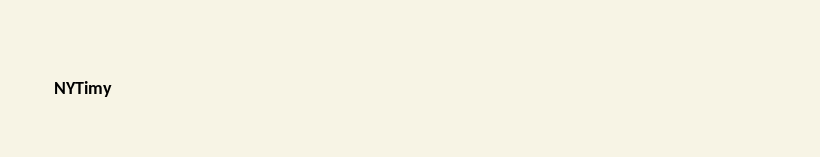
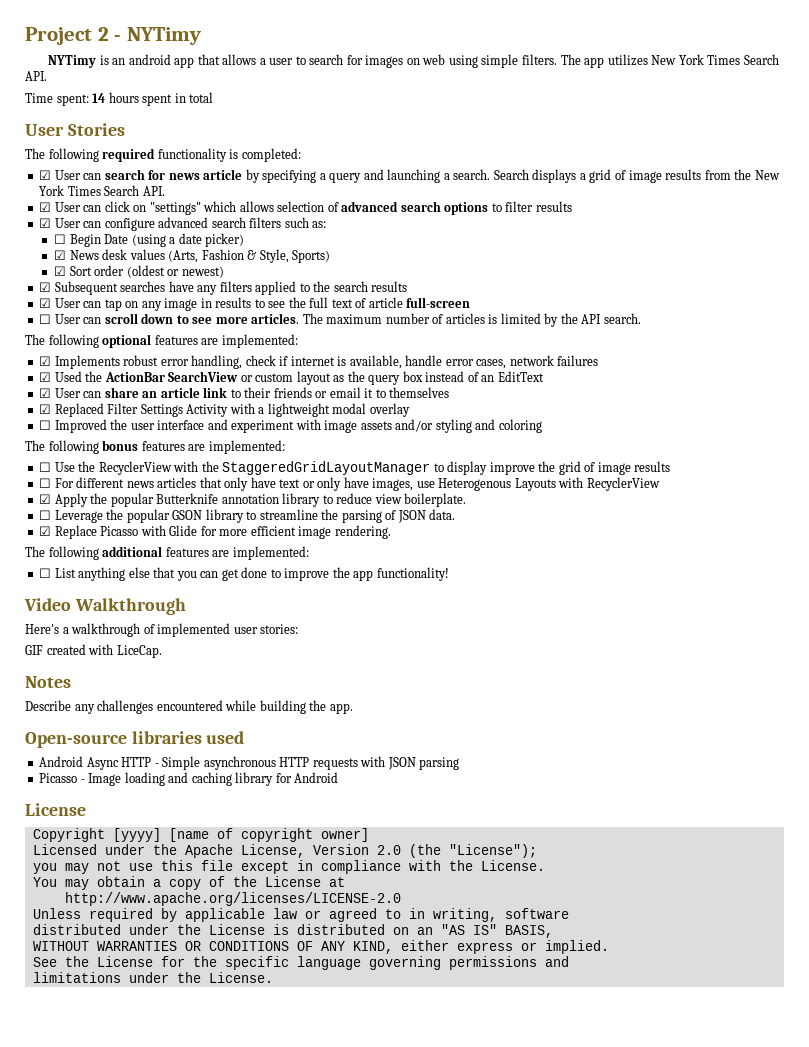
- NYTimy
+ Project 2 - NYTimy
+ NYTimy is an android app that allows a user to search for images on web using simple filters. The app utilizes New York Times Search API.
+ Time spent: 14 hours spent in total
+ User Stories
+ The following required functionality is completed:
+ ☑ User can search for news article by specifying a query and launching a search. Search displays a grid of image results from the New York Times Search API.
+ ☑ User can click on "settings" which allows selection of advanced search options to filter results
+ ☑ User can configure advanced search filters such as:
+ ☐ Begin Date (using a date picker)
+ ☑ News desk values (Arts, Fashion & Style, Sports)
+ ☑ Sort order (oldest or newest)
+ ☑ Subsequent searches have any filters applied to the search results
+ ☑ User can tap on any image in results to see the full text of article full-screen
+ ☐ User can scroll down to see more articles. The maximum number of articles is limited by the API search.
+ The following optional features are implemented:
+ ☑ Implements robust error handling, check if internet is available, handle error cases, network failures
+ ☑ Used the ActionBar SearchView or custom layout as the query box instead of an EditText
+ ☑ User can share an article link to their friends or email it to themselves
+ ☑ Replaced Filter Settings Activity with a lightweight modal overlay
+ ☐ Improved the user interface and experiment with image assets and/or styling and coloring
+ The following bonus features are implemented:
+ ☐ Use the RecyclerView with the StaggeredGridLayoutManager to display improve the grid of image results
+ ☐ For different news articles that only have text or only have images, use Heterogenous Layouts with RecyclerView
+ ☑ Apply the popular Butterknife annotation library to reduce view boilerplate.
+ ☐ Leverage the popular GSON library to streamline the parsing of JSON data.
+ ☑ Replace Picasso with Glide for more efficient image rendering.
+ The following additional features are implemented:
+ ☐ List anything else that you can get done to improve the app functionality!
+ Video Walkthrough
+ Here's a walkthrough of implemented user stories:
+ GIF created with LiceCap.
+ Notes
+ Describe any challenges encountered while building the app.
+ Open-source libraries used
+ Android Async HTTP - Simple asynchronous HTTP requests with JSON parsing
+ Picasso - Image loading and caching library for Android
+ License
+ Copyright [yyyy] [name of copyright owner]
+ Licensed under the Apache License, Version 2.0 (the "License");
+ you may not use this file except in compliance with the License.
+ You may obtain a copy of the License at
+ http://www.apache.org/licenses/LICENSE-2.0
+ Unless required by applicable law or agreed to in writing, software
+ distributed under the License is distributed on an "AS IS" BASIS,
+ WITHOUT WARRANTIES OR CONDITIONS OF ANY KIND, either express or implied.
+ See the License for the specific language governing permissions and
+ limitations under the License.

